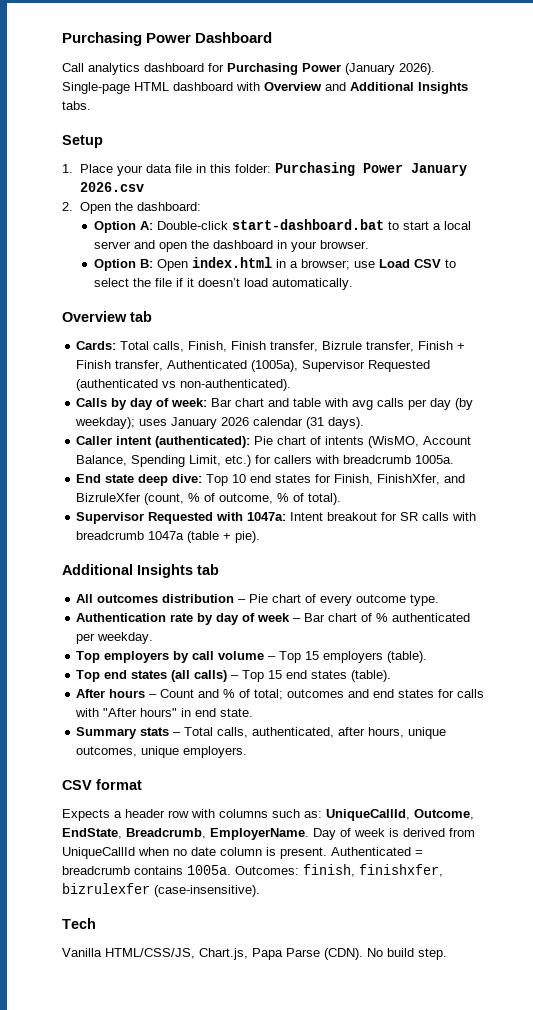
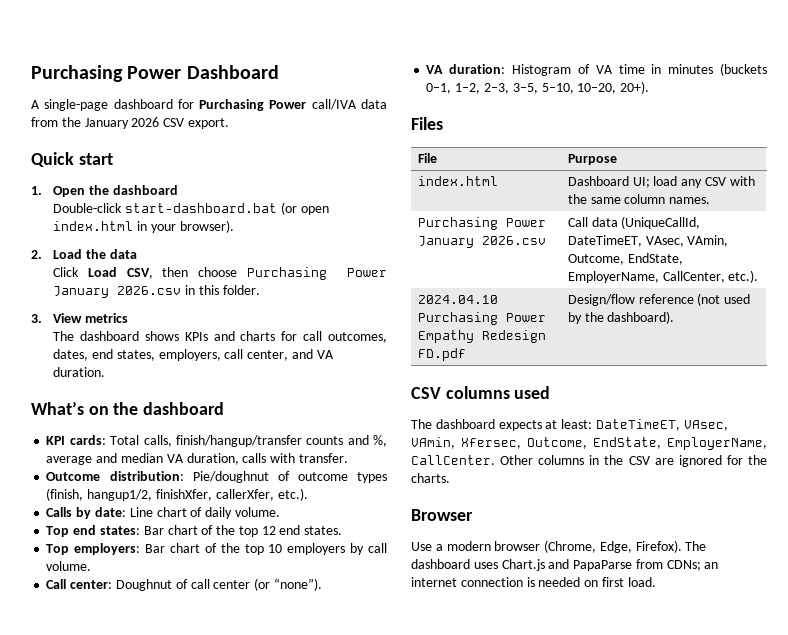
- Call analytics dashboard for Purchasing Power (January 2026). Single-page HTML dashboard with Overview and Additional Insights tabs.
- Setup
- 1. Place your data file in this folder: Purchasing Power January 2026.csv
- 2. Open the dashboard:
- Option A: Double-click start-dashboard.bat to start a local server and open the dashboard in your browser.
- Option B: Open index.html in a browser; use Load CSV to select the file if it doesn’t load automatically.
- Overview tab
- Cards: Total calls, Finish, Finish transfer, Bizrule transfer, Finish + Finish transfer, Authenticated (1005a), Supervisor Requested (authenticated vs non-authenticated).
- Calls by day of week: Bar chart and table with avg calls per day (by weekday); uses January 2026 calendar (31 days).
- Caller intent (authenticated): Pie chart of intents (WisMO, Account Balance, Spending Limit, etc.) for callers with breadcrumb 1005a.
- End state deep dive: Top 10 end states for Finish, FinishXfer, and BizruleXfer (count, % of outcome, % of total).
- Supervisor Requested with 1047a: Intent breakout for SR calls with breadcrumb 1047a (table + pie).
- Additional Insights tab
- All outcomes distribution – Pie chart of every outcome type.
- Authentication rate by day of week – Bar chart of % authenticated per weekday.
- Top employers by call volume – Top 15 employers (table).
- Top end states (all calls) – Top 15 end states (table).
- After hours – Count and % of total; outcomes and end states for calls with "After hours" in end state.
- Summary stats – Total calls, authenticated, after hours, unique outcomes, unique employers.
- CSV format
- Expects a header row with columns such as: UniqueCallId, Outcome, EndState, Breadcrumb, EmployerName. Day of week is derived from UniqueCallId when no date column is present. Authenticated = breadcrumb contains 1005a. Outcomes: finish, finishxfer, bizrulexfer (case-insensitive).
- Tech
- Vanilla HTML/CSS/JS, Chart.js, Papa Parse (CDN). No build step.
+ A single-page dashboard for Purchasing Power call/IVA data from the January 2026 CSV export.
+ Quick start
+ 1. Open the dashboard
+ Double-click start-dashboard.bat (or open index.html in your browser).
+ 2. Load the data
+ Click Load CSV, then choose Purchasing Power January 2026.csv in this folder.
+ 3. View metrics
+ The dashboard shows KPIs and charts for call outcomes, dates, end states, employers, call center, and VA duration.
+ What’s on the dashboard
+ KPI cards: Total calls, finish/hangup/transfer counts and %, average and median VA duration, calls with transfer.
+ Outcome distribution: Pie/doughnut of outcome types (finish, hangup1/2, finishXfer, callerXfer, etc.).
+ Calls by date: Line chart of daily volume.
+ Top end states: Bar chart of the top 12 end states.
+ Top employers: Bar chart of the top 10 employers by call volume.
+ Call center: Doughnut of call center (or “none”).
+ VA duration: Histogram of VA time in minutes (buckets 0–1, 1–2, 2–3, 3–5, 5–10, 10–20, 20+).
+ Files
+ File | Purpose
+ index.html | Dashboard UI; load any CSV with the same column names.
+ Purchasing Power January 2026.csv | Call data (UniqueCallId, DateTimeET, VAsec, VAmin, Outcome, EndState, EmployerName, CallCenter, etc.).
+ 2024.04.10 Purchasing Power Empathy Redesign FD.pdf | Design/flow reference (not used by the dashboard).
+ CSV columns used
+ The dashboard expects at least: DateTimeET, VAsec, VAmin, Xfersec, Outcome, EndState, EmployerName, CallCenter. Other columns in the CSV are ignored for the charts.
+ Browser
+ Use a modern browser (Chrome, Edge, Firefox). The dashboard uses Chart.js and PapaParse from CDNs; an internet connection is needed on first load.

